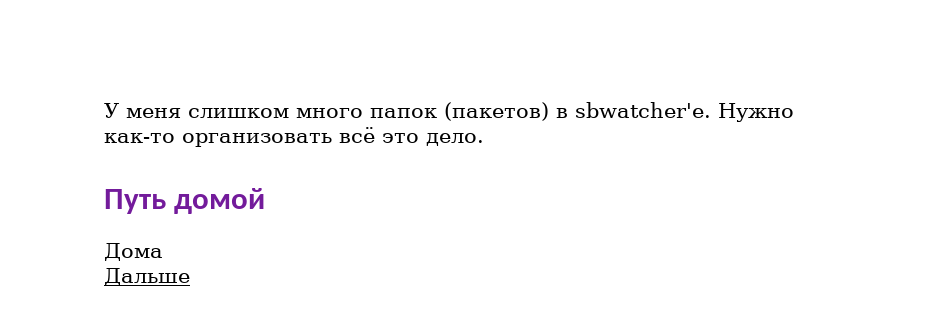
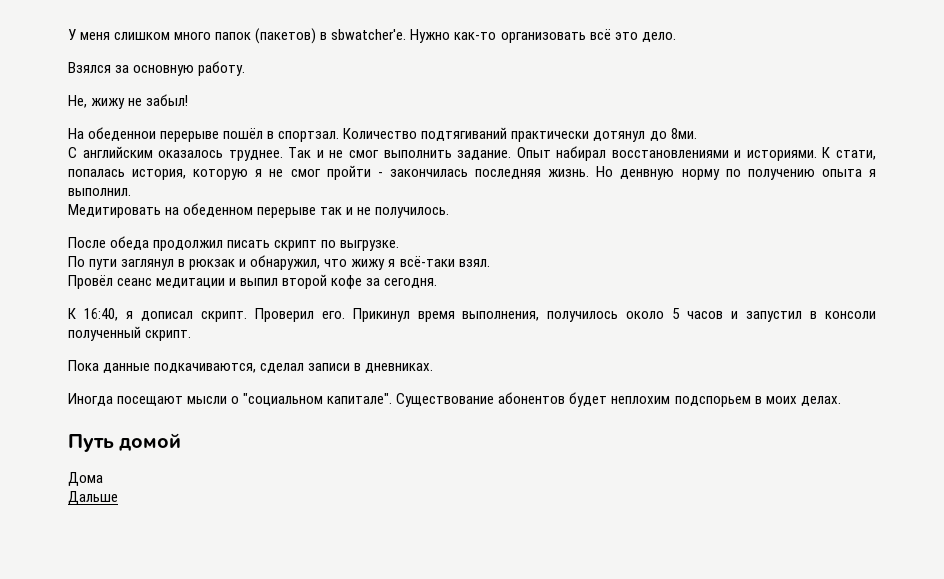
+ Взялся за основную работу.
+ Не, жижу не забыл!
+ На обеденнои перерыве пошёл в спортзал. Количество подтягиваний практически дотянул до 8ми.
+ С английским оказалось труднее. Так и не смог выполнить задание. Опыт набирал восстановлениями и историями. К стати, попалась история, которую я не смог пройти - закончилась последняя жизнь. Но денвную норму по получению опыта я выполнил.
+ Медитировать на обеденном перерыве так и не получилось.
+ После обеда продолжил писать скрипт по выгрузке.
+ По пути заглянул в рюкзак и обнаружил, что жижу я всё-таки взял.
+ Провёл сеанс медитации и выпил второй кофе за сегодня.
+ К 16:40, я дописал скрипт. Проверил его. Прикинул время выполнения, получилось около 5 часов и запустил в консоли полученный скрипт.
+ Пока данные подкачиваются, сделал записи в дневниках.
+ Иногда посещают мысли о "социальном капитале". Существование абонентов будет неплохим подспорьем в моих делах.

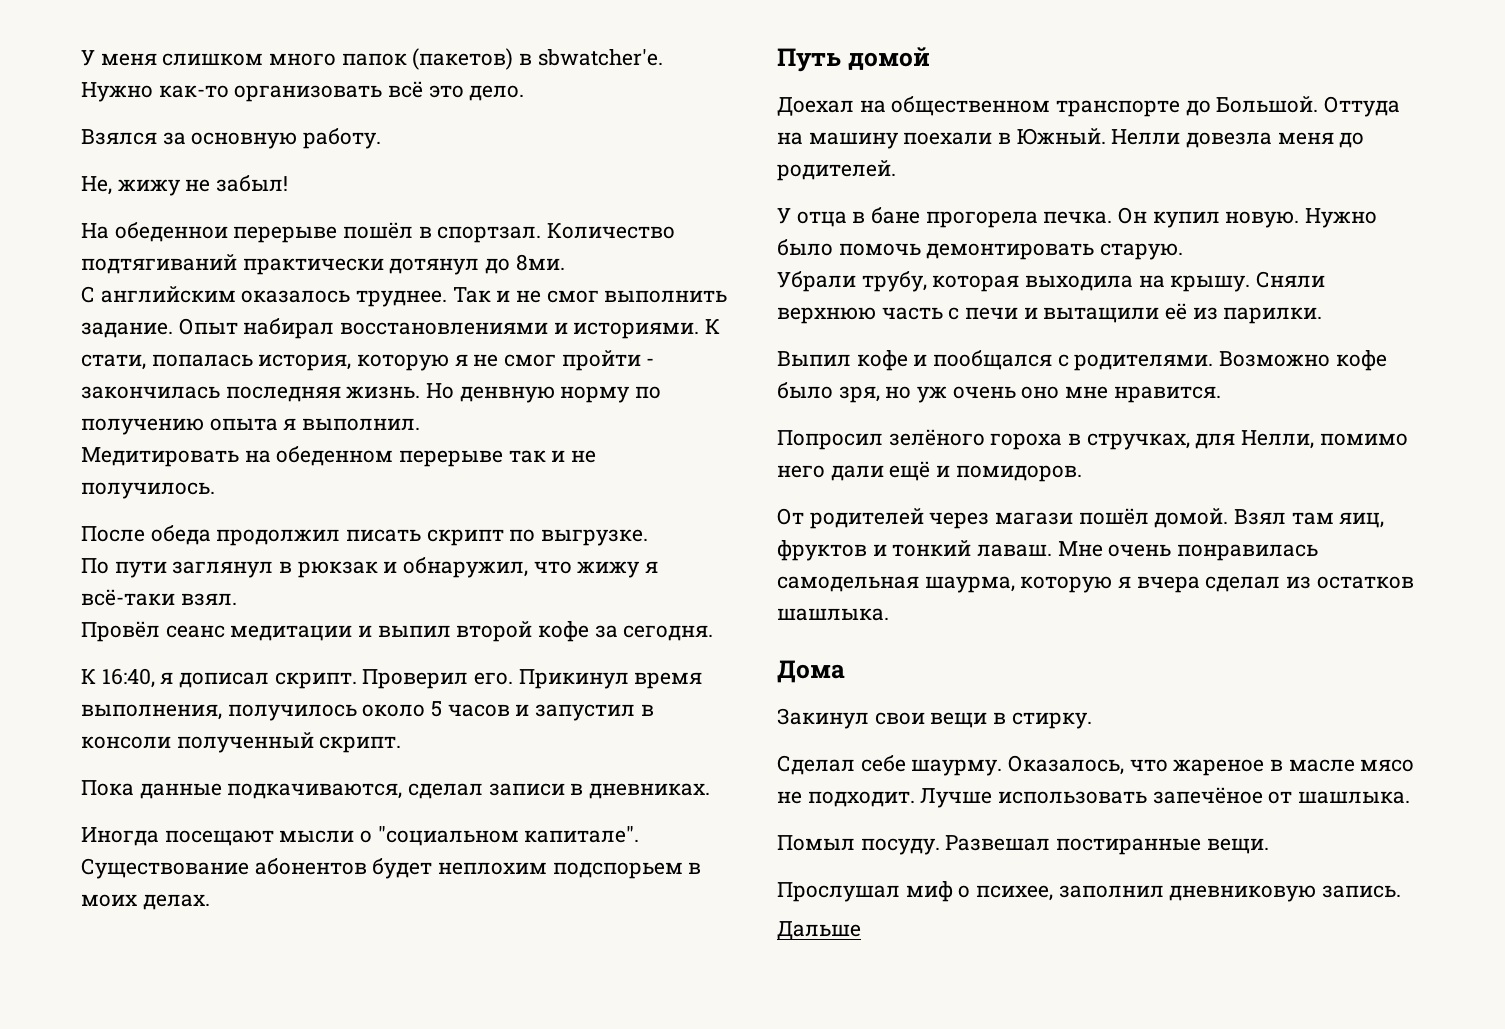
+ Доехал на общественном транспорте до Большой. Оттуда на машину поехали в Южный. Нелли довезла меня до родителей.
+ У отца в бане прогорела печка. Он купил новую. Нужно было помочь демонтировать старую.
+ Убрали трубу, которая выходила на крышу. Сняли верхнюю часть с печи и вытащили её из парилки.
+ Выпил кофе и пообщался с родителями. Возможно кофе было зря, но уж очень оно мне нравится.
+ Попросил зелёного гороха в стручках, для Нелли, помимо него дали ещё и помидоров.
+ От родителей через магази пошёл домой. Взял там яиц, фруктов и тонкий лаваш. Мне очень понравилась самодельная шаурма, которую я вчера сделал из остатков шашлыка.
  Дома
+ Закинул свои вещи в стирку.
+ Сделал себе шаурму. Оказалось, что жареное в масле мясо не подходит. Лучше использовать запечёное от шашлыка.
+ Помыл посуду. Развешал постиранные вещи.
+ Прослушал миф о психее, заполнил дневниковую запись.

